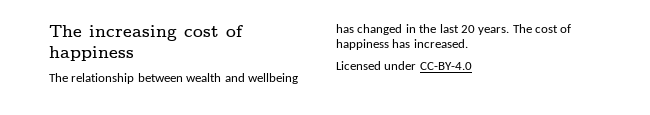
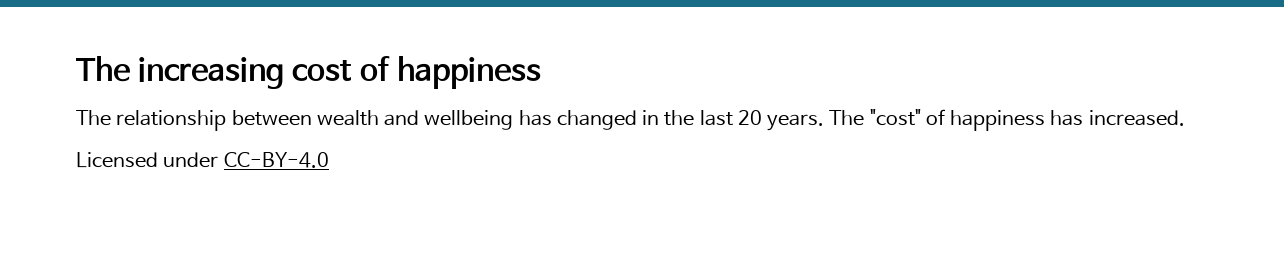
- The cost of happiness has increased.
+ The "cost" of happiness has increased.

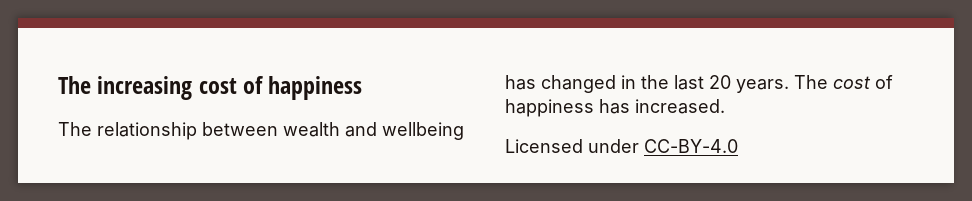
- The "cost" of happiness has increased.
+ The cost of happiness has increased.

